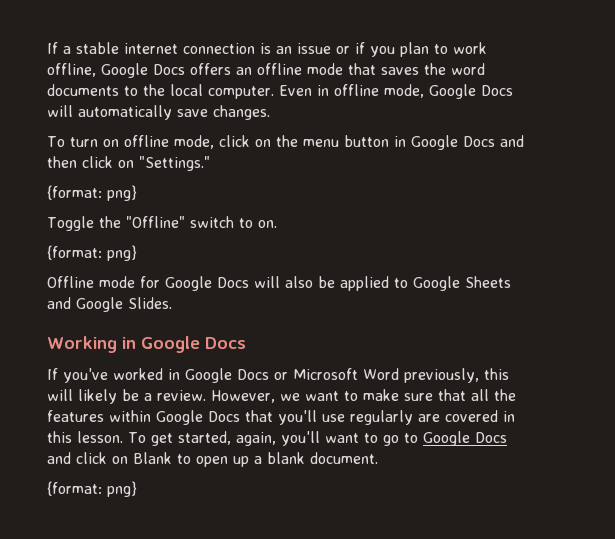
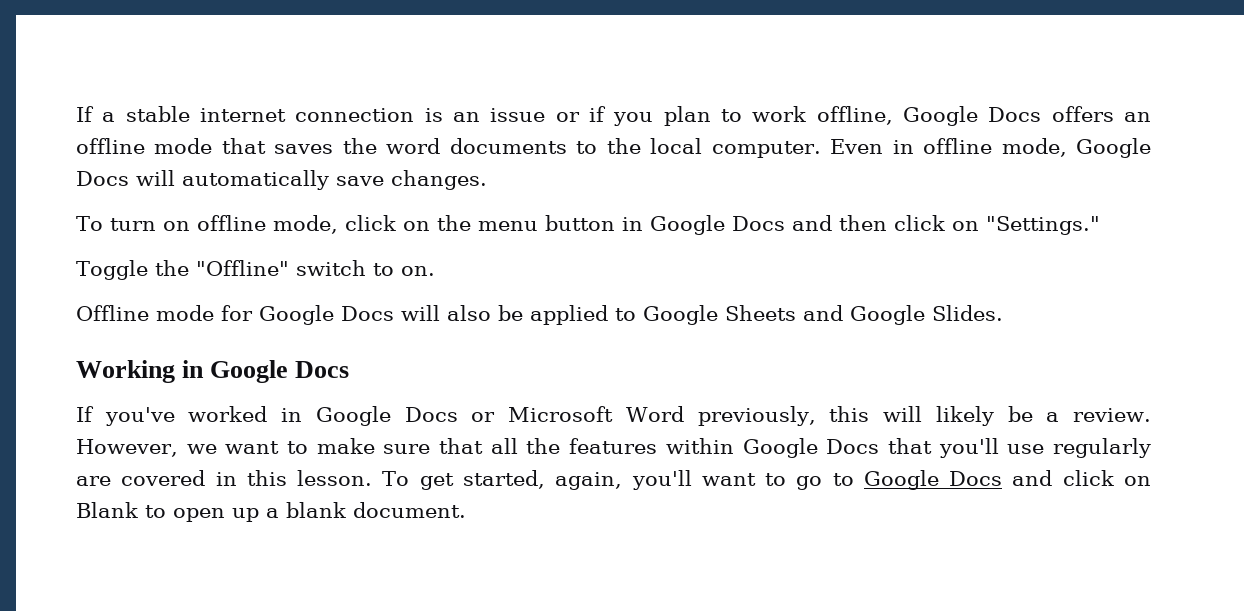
  To turn on offline mode, click on the menu button in Google Docs and then click on "Settings."
- {format: png}
  Toggle the "Offline" switch to on.
- {format: png}
  To get started, again, you'll want to go to Google Docs and click on Blank to open up a blank document.
- {format: png}

